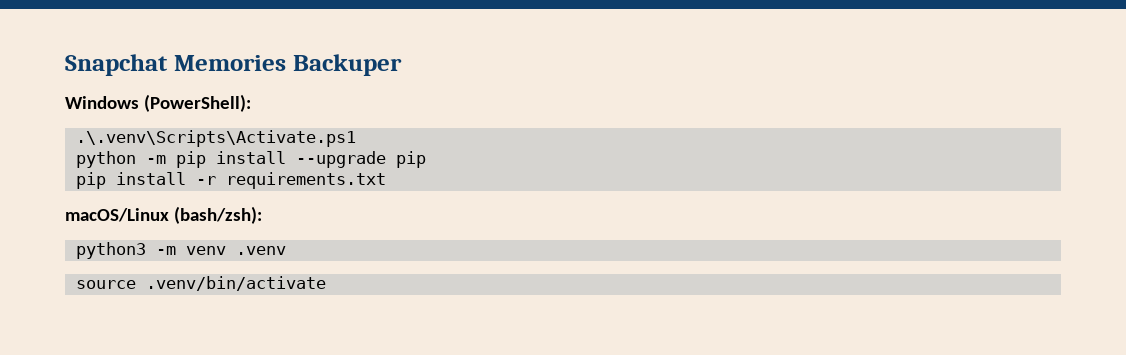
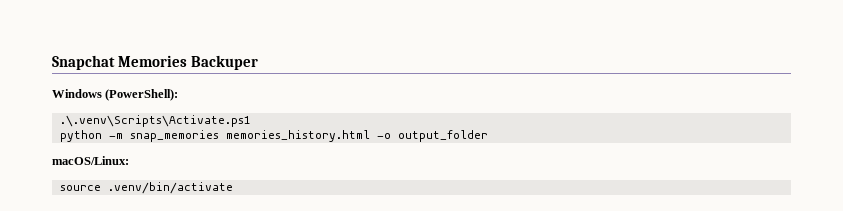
- python -m pip install --upgrade pip
- pip install -r requirements.txt
- macOS/Linux (bash/zsh):
- python3 -m venv .venv
+ python -m snap_memories memories_history.html -o output_folder
+ macOS/Linux:

